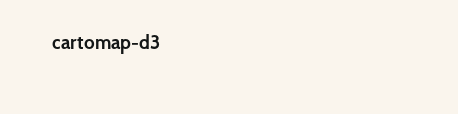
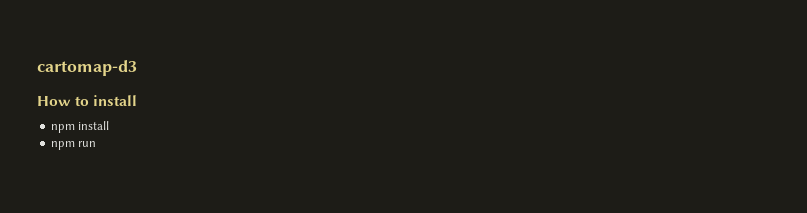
+ How to install
+ npm install
+ npm run

